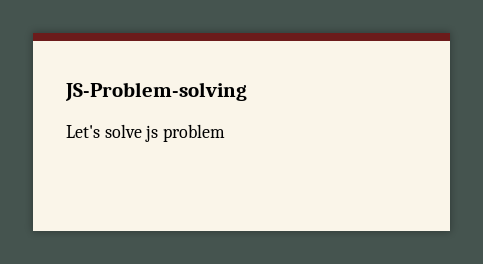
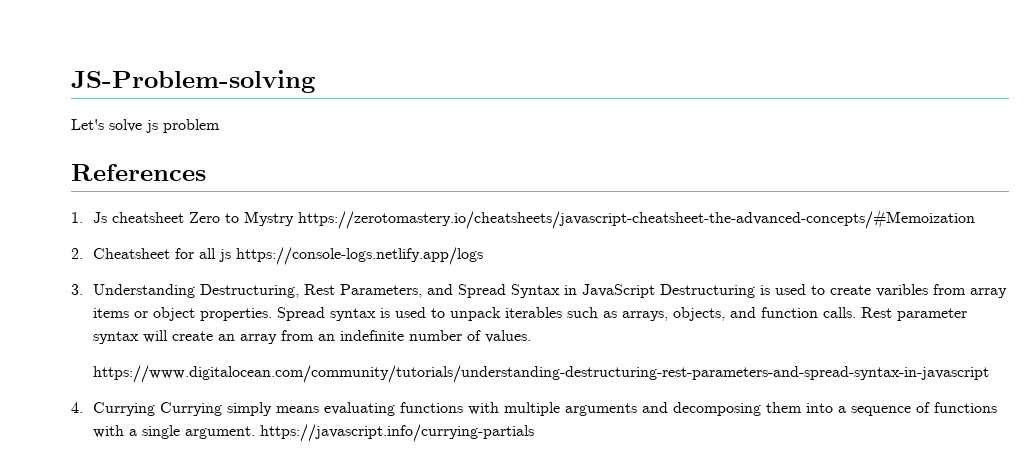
+ References
+ 1. Js cheatsheet Zero to Mystry https://zerotomastery.io/cheatsheets/javascript-cheatsheet-the-advanced-concepts/#Memoization
+ 2. Cheatsheet for all js https://console-logs.netlify.app/logs
+ 3. Understanding Destructuring, Rest Parameters, and Spread Syntax in JavaScript Destructuring is used to create varibles from array items or object properties. Spread syntax is used to unpack iterables such as arrays, objects, and function calls. Rest parameter syntax will create an array from an indefinite number of values.
+ https://www.digitalocean.com/community/tutorials/understanding-destructuring-rest-parameters-and-spread-syntax-in-javascript
+ 4. Currying Currying simply means evaluating functions with multiple arguments and decomposing them into a sequence of functions with a single argument. https://javascript.info/currying-partials

